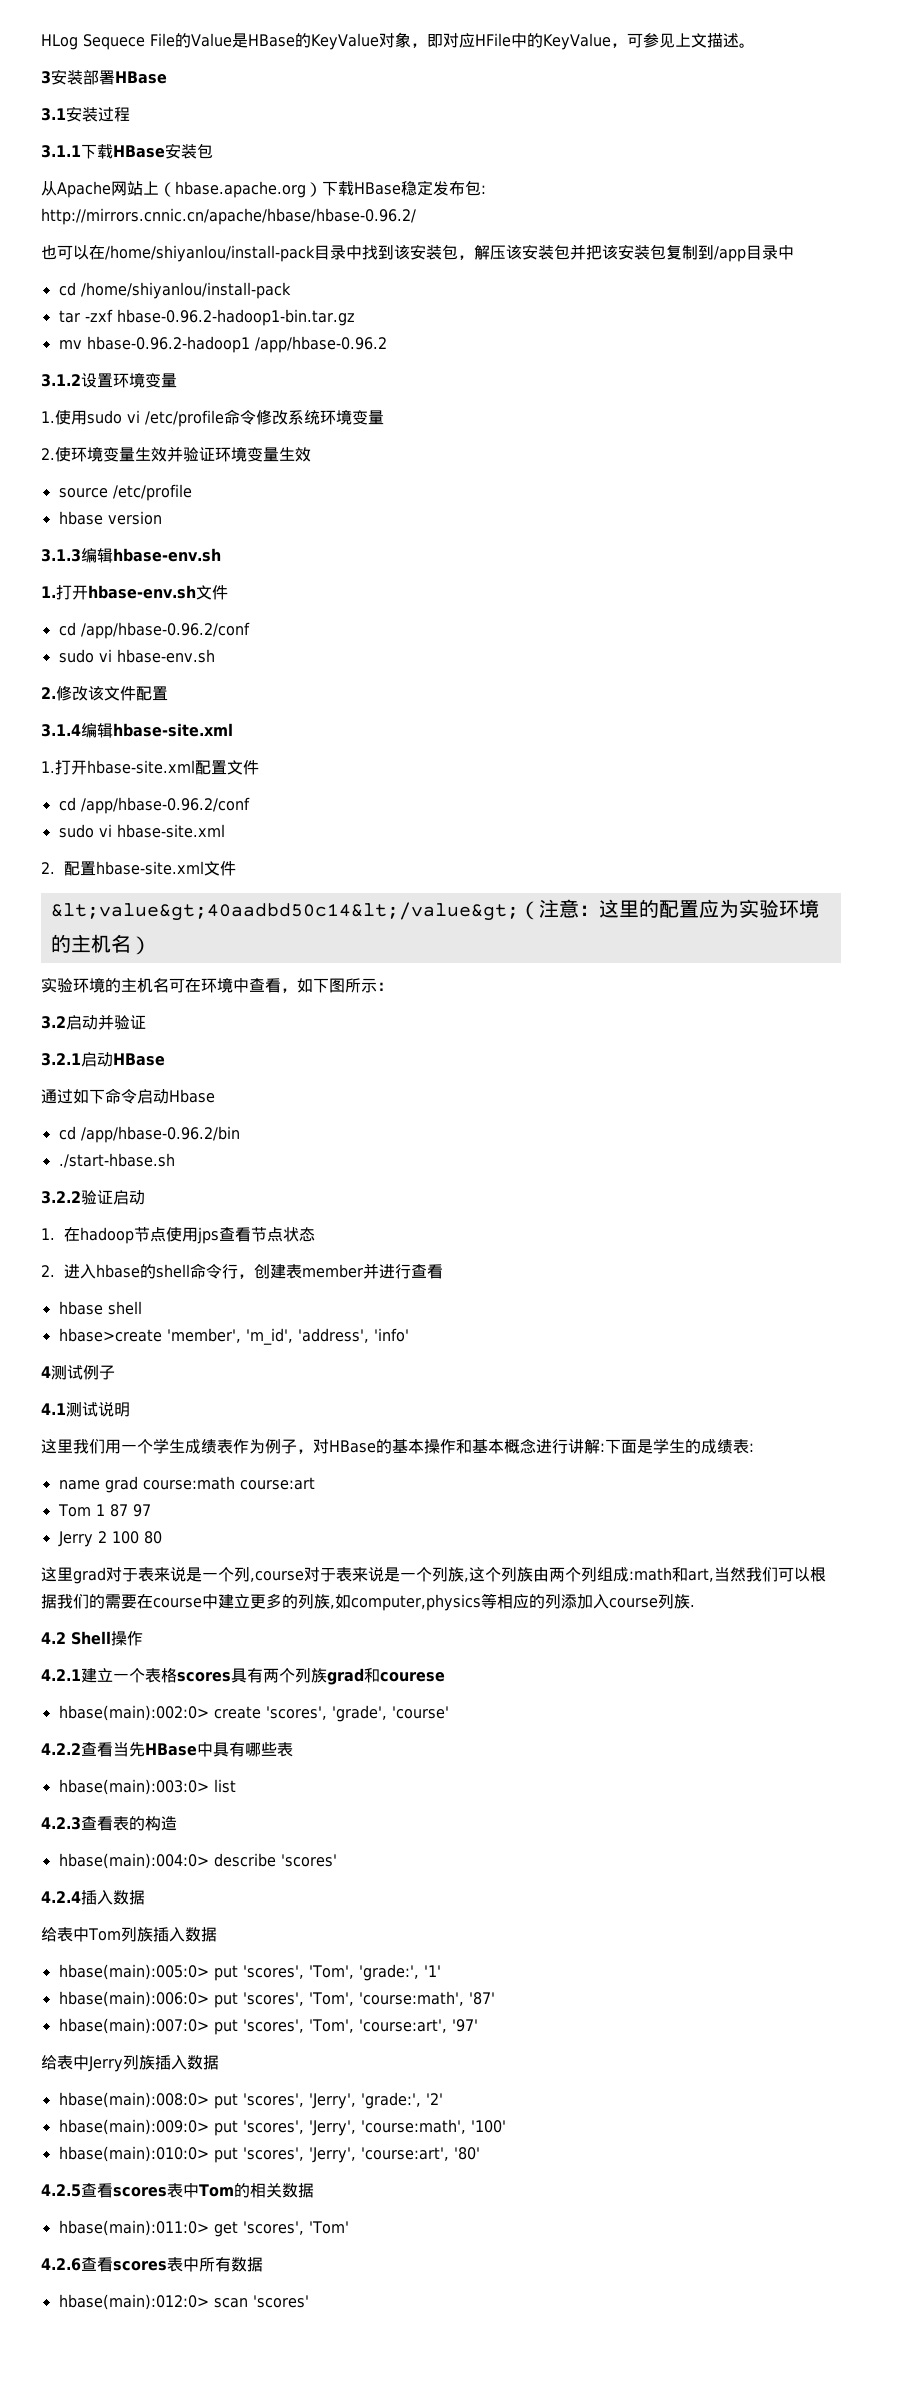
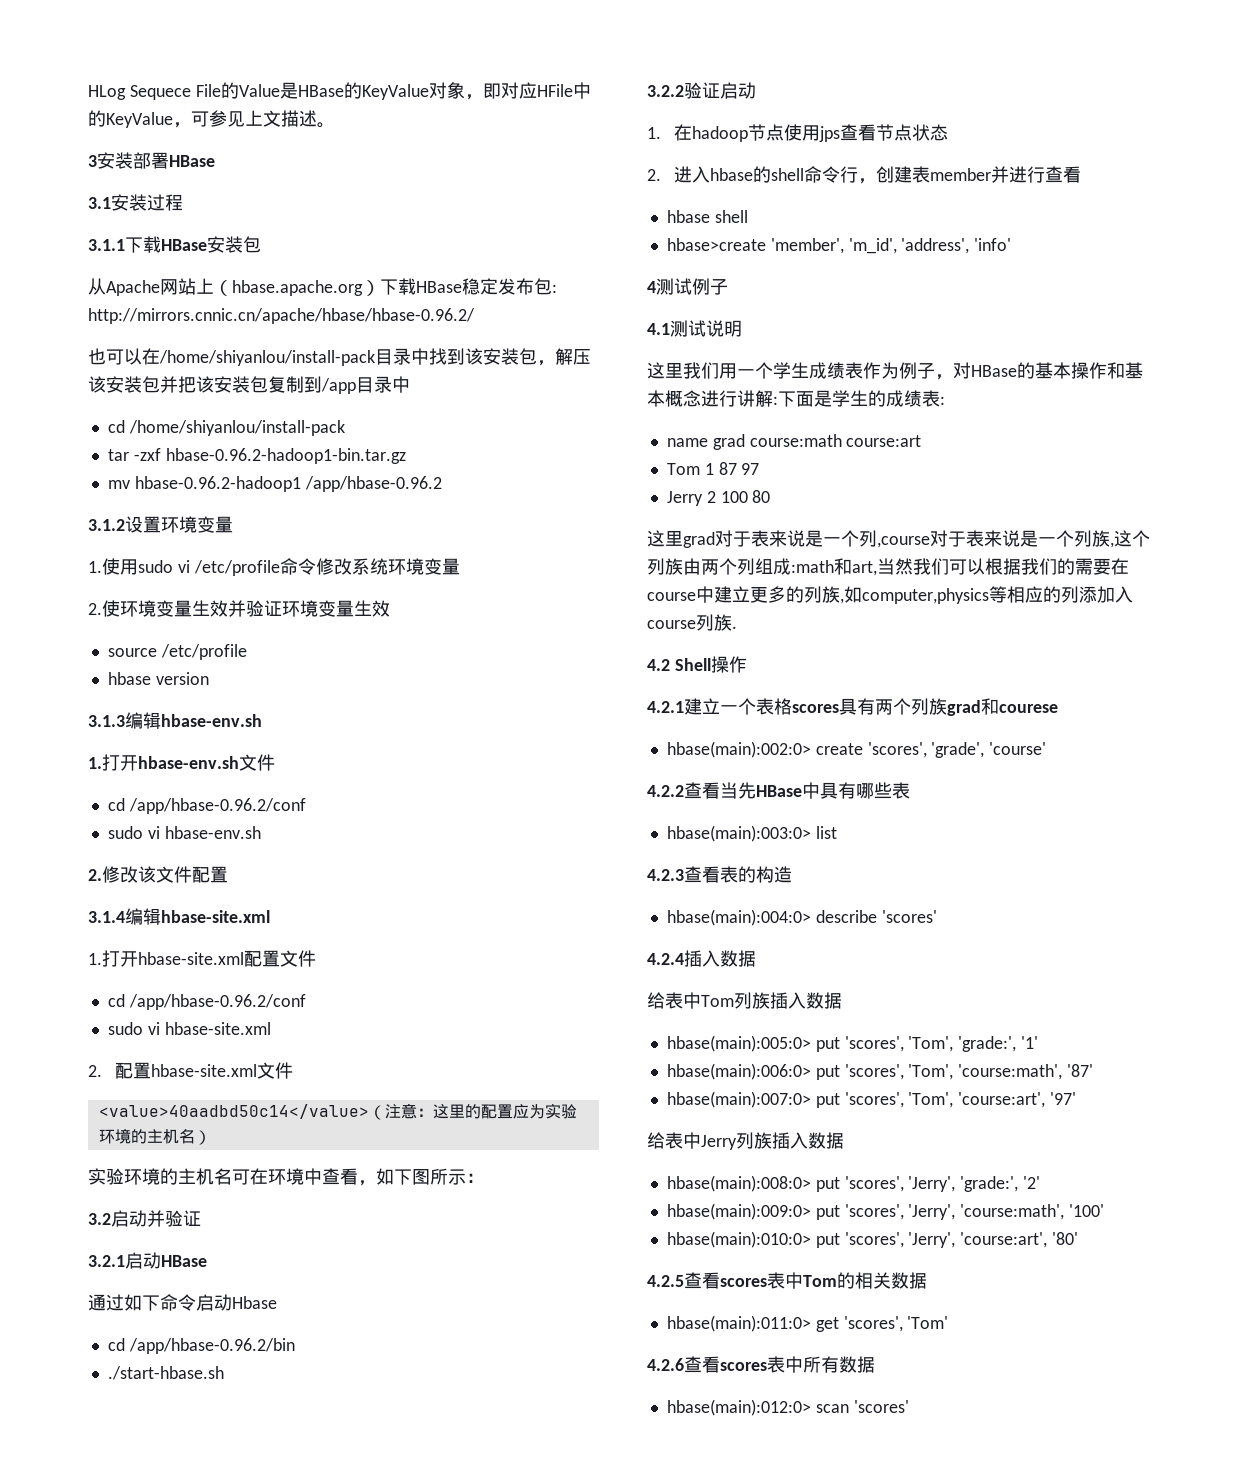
- &lt;value&gt;40aadbd50c14&lt;/value&gt;（注意：这里的配置应为实验环境的主机名）
+ <value>40aadbd50c14</value>（注意：这里的配置应为实验环境的主机名）

